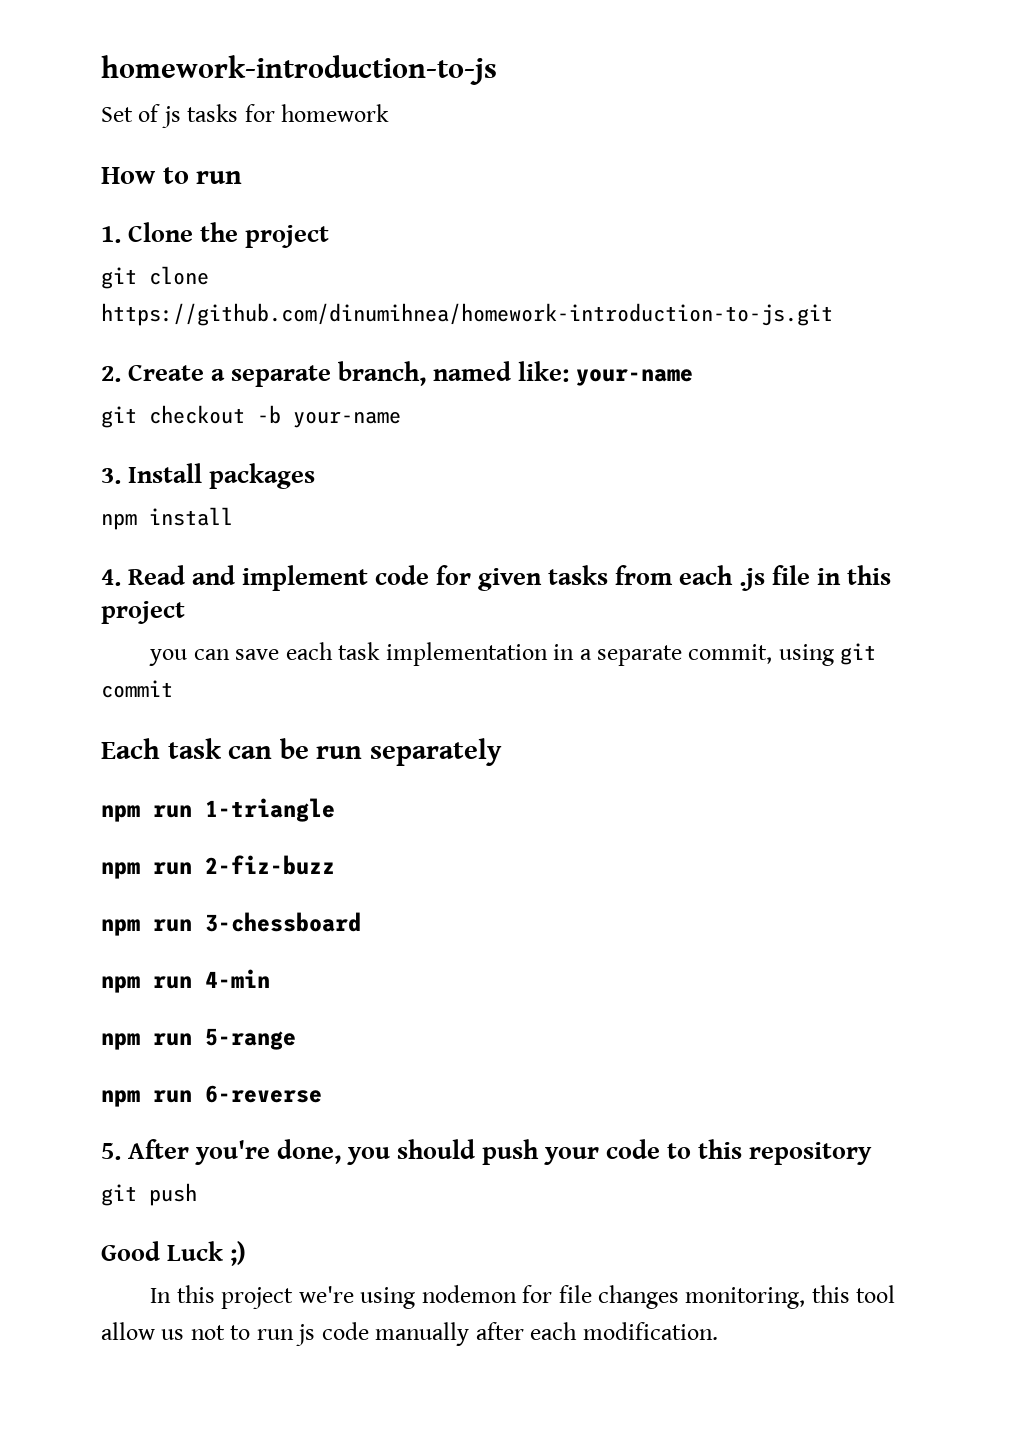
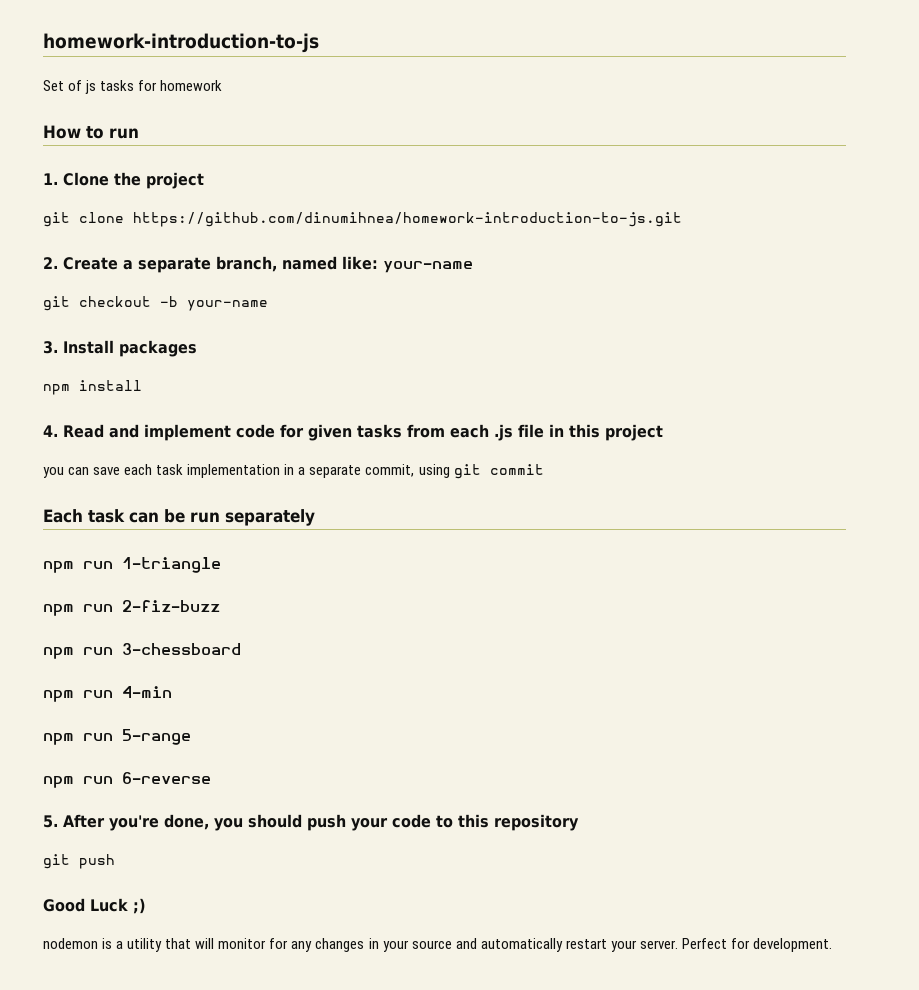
- In this project we're using nodemon for file changes monitoring, this tool allow us not to run js code manually after each modification.
+ nodemon is a utility that will monitor for any changes in your source and automatically restart your server. Perfect for development.

